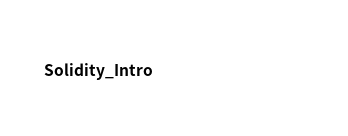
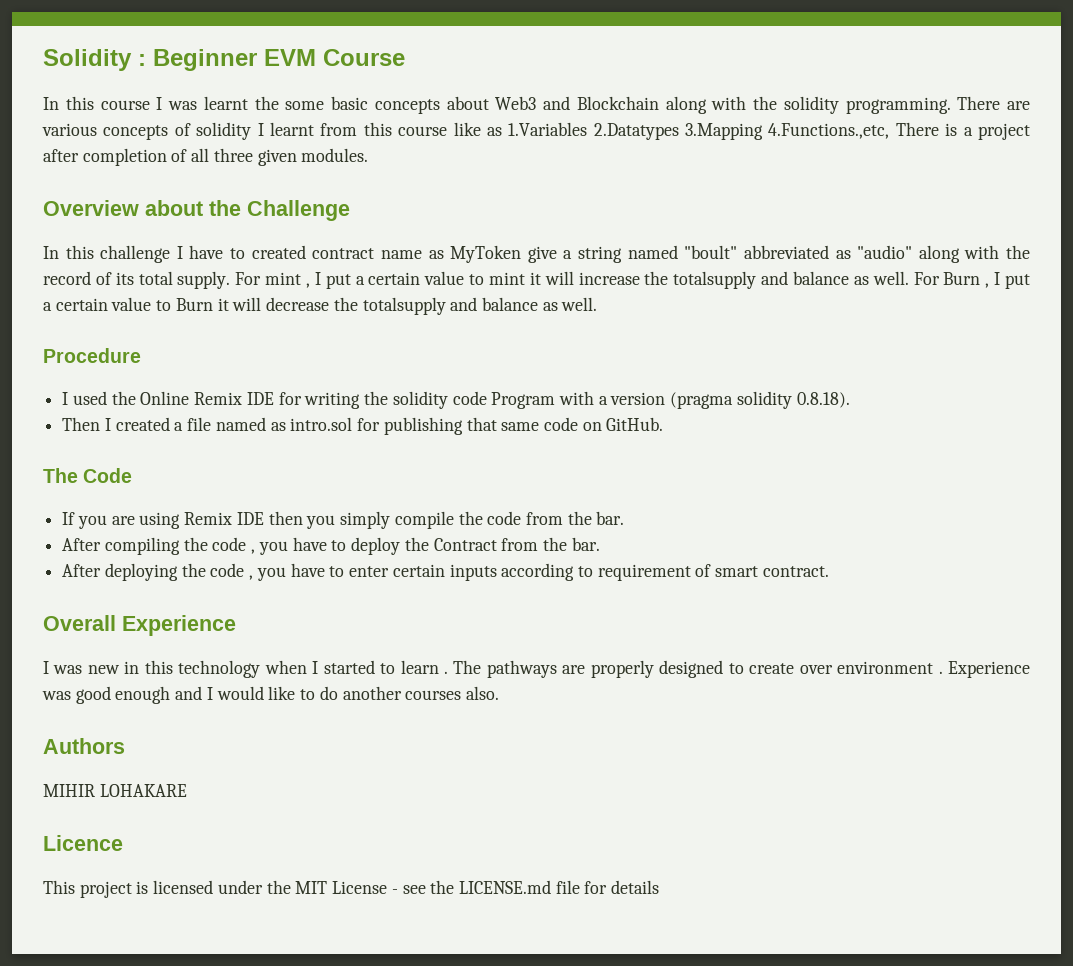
- Solidity_Intro
+ Solidity : Beginner EVM Course
+ In this course I was learnt the some basic concepts about Web3 and Blockchain along with the solidity programming. There are various concepts of solidity I learnt from this course like as 1.Variables 2.Datatypes 3.Mapping 4.Functions.,etc, There is a project after completion of all three given modules.
+ Overview about the Challenge
+ In this challenge I have to created contract name as MyToken give a string named "boult" abbreviated as "audio" along with the record of its total supply. For mint , I put a certain value to mint it will increase the totalsupply and balance as well. For Burn , I put a certain value to Burn it will decrease the totalsupply and balance as well.
+ Procedure
+ I used the Online Remix IDE for writing the solidity code Program with a version (pragma solidity 0.8.18).
+ Then I created a file named as intro.sol for publishing that same code on GitHub.
+ The Code
+ If you are using Remix IDE then you simply compile the code from the bar.
+ After compiling the code , you have to deploy the Contract from the bar.
+ After deploying the code , you have to enter certain inputs according to requirement of smart contract.
+ Overall Experience
+ I was new in this technology when I started to learn . The pathways are properly designed to create over environment . Experience was good enough and I would like to do another courses also.
+ Authors
+ MIHIR LOHAKARE
+ Licence
+ This project is licensed under the MIT License - see the LICENSE.md file for details

